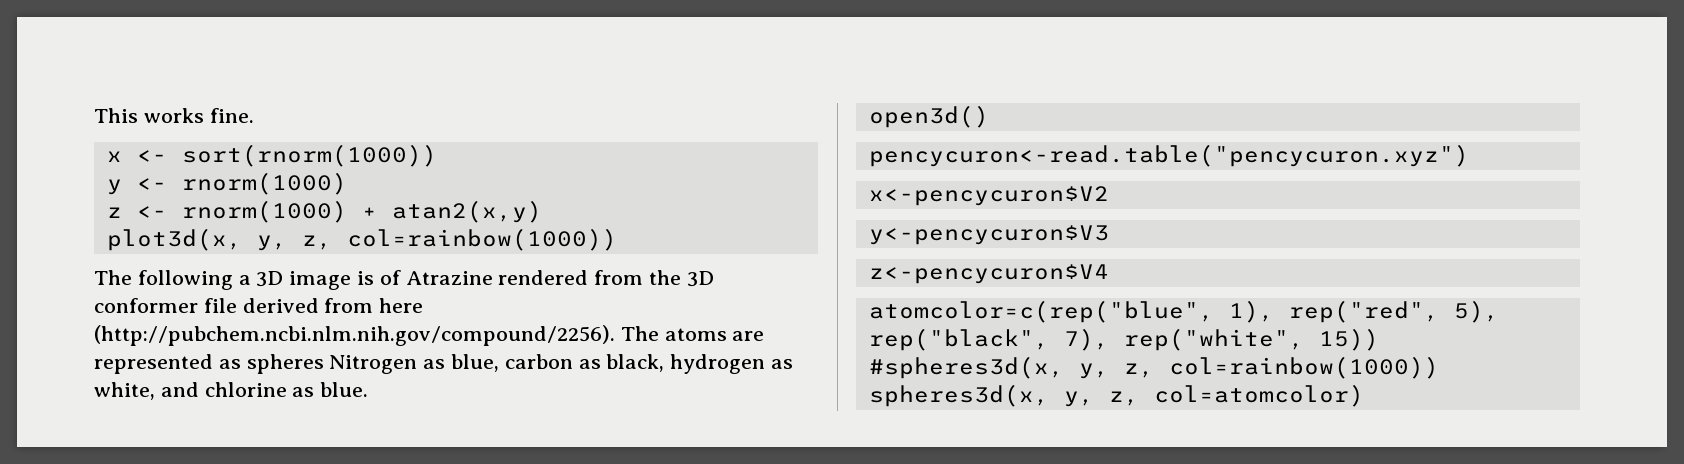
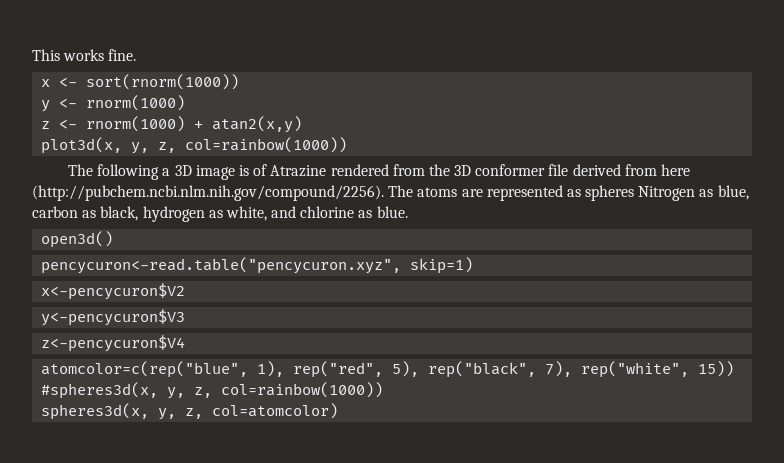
- pencycuron<-read.table("pencycuron.xyz")
+ pencycuron<-read.table("pencycuron.xyz", skip=1)

